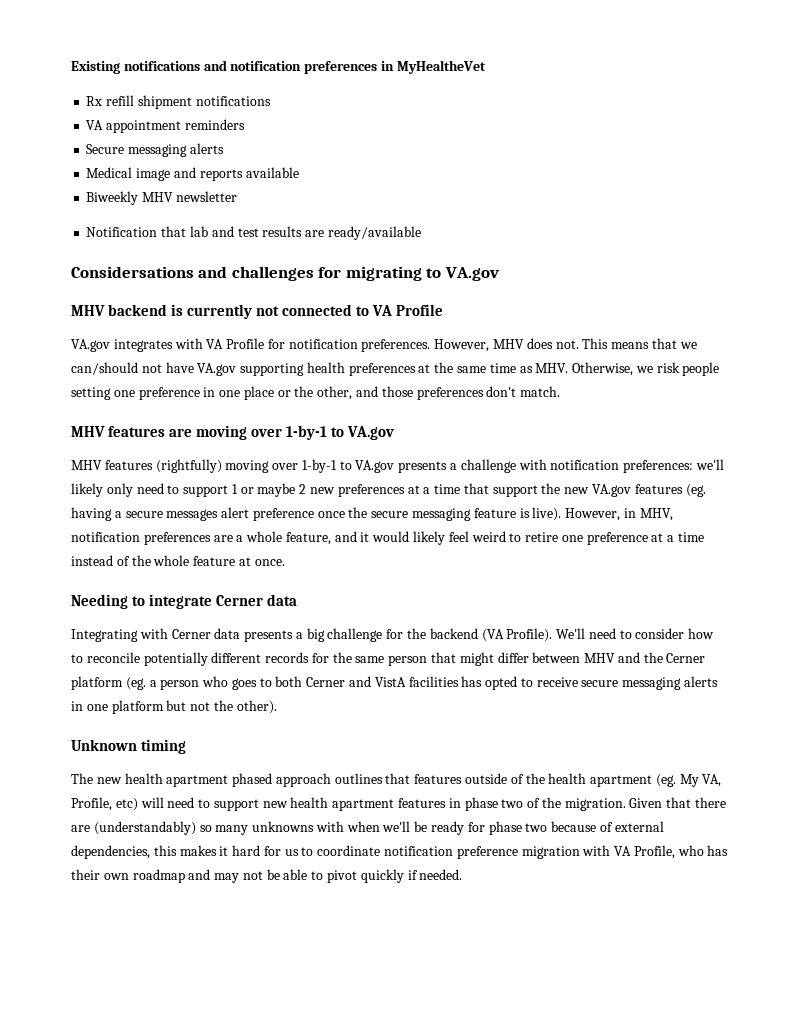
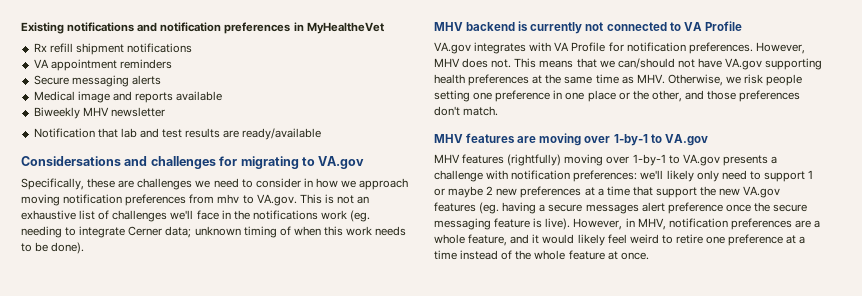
+ Specifically, these are challenges we need to consider in how we approach moving notification preferences from mhv to VA.gov. This is not an exhaustive list of challenges we'll face in the notifications work (eg. needing to integrate Cerner data; unknown timing of when this work needs to be done).
- Needing to integrate Cerner data
- Integrating with Cerner data presents a big challenge for the backend (VA Profile). We'll need to consider how to reconcile potentially different records for the same person that might differ between MHV and the Cerner platform (eg. a person who goes to both Cerner and VistA facilities has opted to receive secure messaging alerts in one platform but not the other).
- Unknown timing
- The new health apartment phased approach outlines that features outside of the health apartment (eg. My VA, Profile, etc) will need to support new health apartment features in phase two of the migration. Given that there are (understandably) so many unknowns with when we'll be ready for phase two because of external dependencies, this makes it hard for us to coordinate notification preference migration with VA Profile, who has their own roadmap and may not be able to pivot quickly if needed.

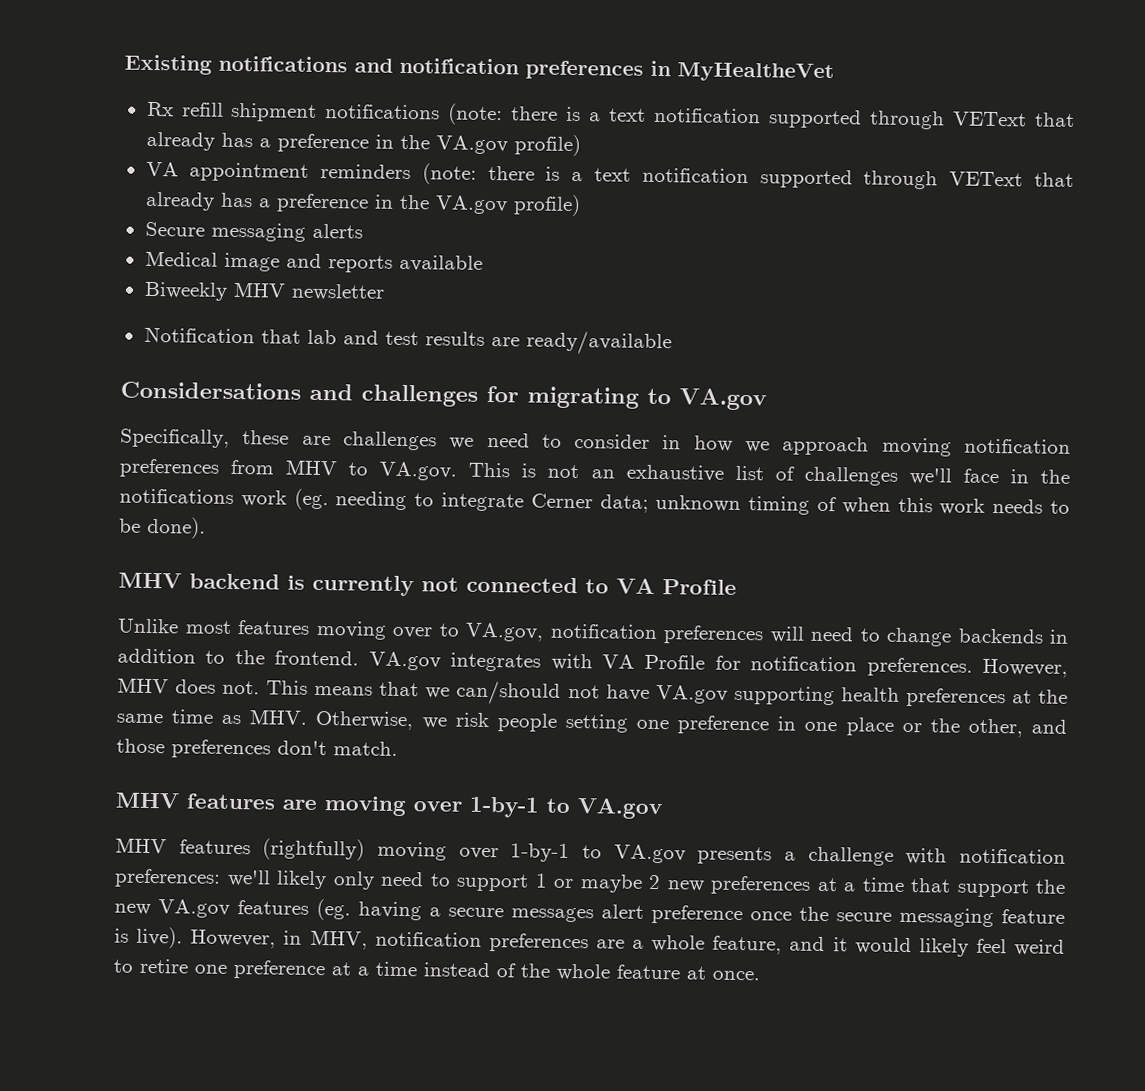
- Rx refill shipment notifications
- VA appointment reminders
+ Rx refill shipment notifications (note: there is a text notification supported through VEText that already has a preference in the VA.gov profile)
+ VA appointment reminders (note: there is a text notification supported through VEText that already has a preference in the VA.gov profile)
- Specifically, these are challenges we need to consider in how we approach moving notification preferences from mhv to VA.gov. This is not an exhaustive list of challenges we'll face in the notifications work (eg. needing to integrate Cerner data; unknown timing of when this work needs to be done).
+ Specifically, these are challenges we need to consider in how we approach moving notification preferences from MHV to VA.gov. This is not an exhaustive list of challenges we'll face in the notifications work (eg. needing to integrate Cerner data; unknown timing of when this work needs to be done).
+ Unlike most features moving over to VA.gov, notification preferences will need to change backends in addition to the frontend.

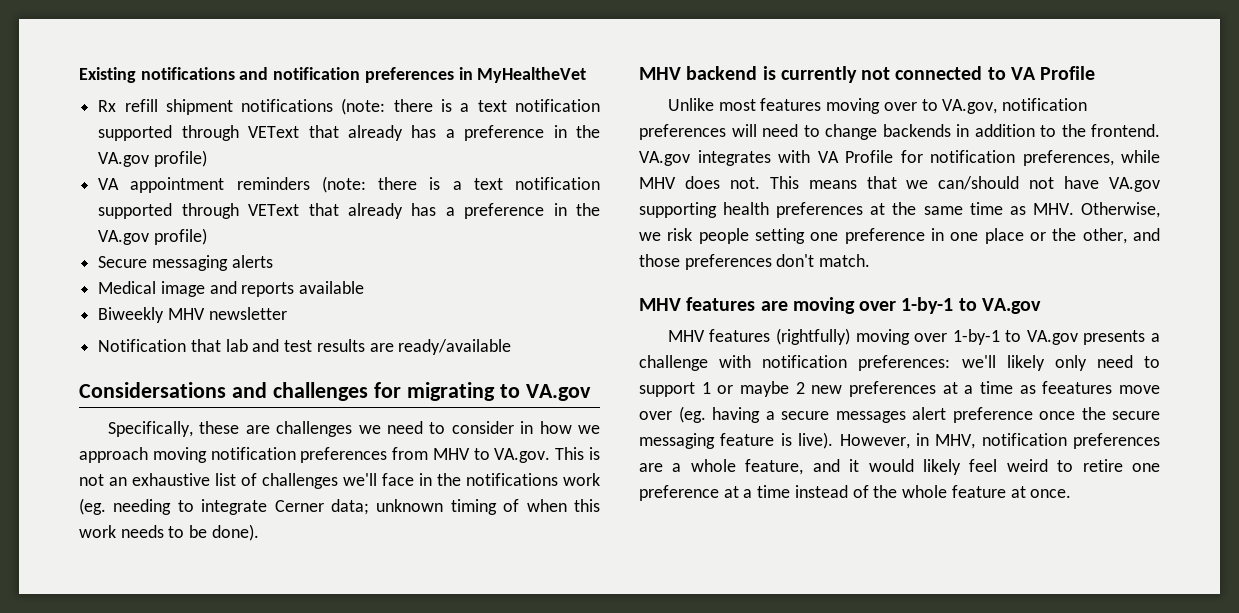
- VA.gov integrates with VA Profile for notification preferences. However, MHV does not.
+ VA.gov integrates with VA Profile for notification preferences, while MHV does not.
- MHV features (rightfully) moving over 1-by-1 to VA.gov presents a challenge with notification preferences: we'll likely only need to support 1 or maybe 2 new preferences at a time that support the new VA.gov features (eg. having a secure messages alert preference once the secure messaging feature is live).
+ MHV features (rightfully) moving over 1-by-1 to VA.gov presents a challenge with notification preferences: we'll likely only need to support 1 or maybe 2 new preferences at a time as feeatures move over (eg. having a secure messages alert preference once the secure messaging feature is live).

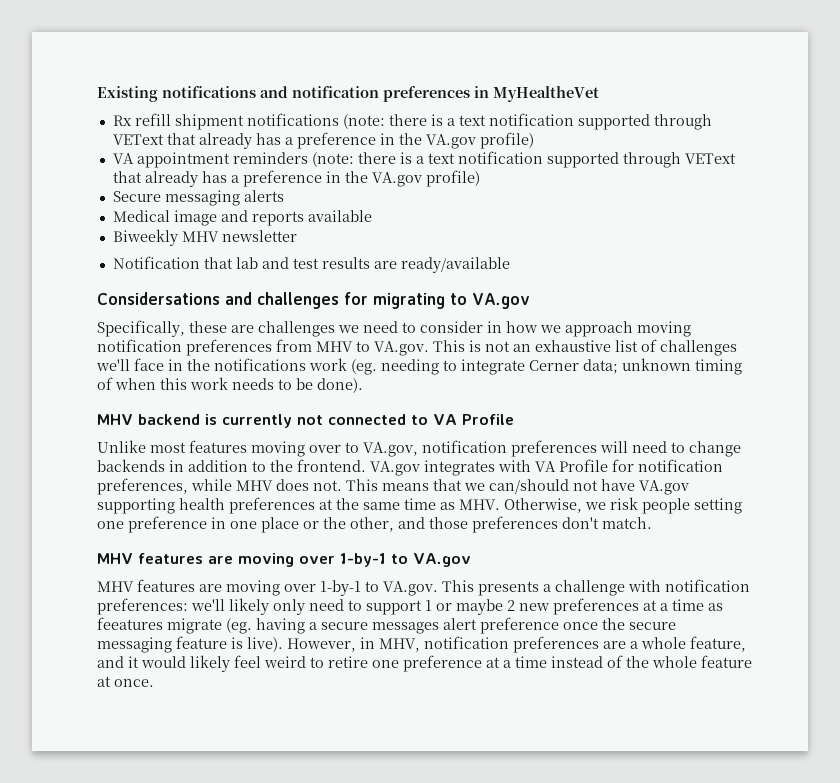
- MHV features (rightfully) moving over 1-by-1 to VA.gov presents a challenge with notification preferences: we'll likely only need to support 1 or maybe 2 new preferences at a time as feeatures move over (eg. having a secure messages alert preference once the secure messaging feature is live).
+ MHV features are moving over 1-by-1 to VA.gov. This presents a challenge with notification preferences: we'll likely only need to support 1 or maybe 2 new preferences at a time as feeatures migrate (eg. having a secure messages alert preference once the secure messaging feature is live).

